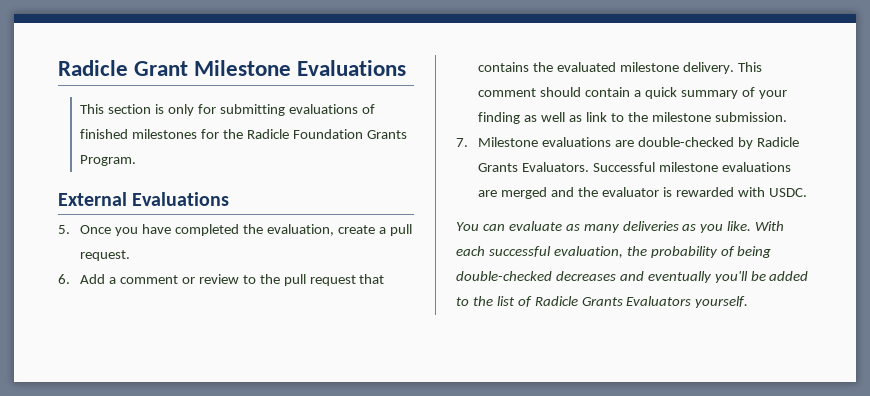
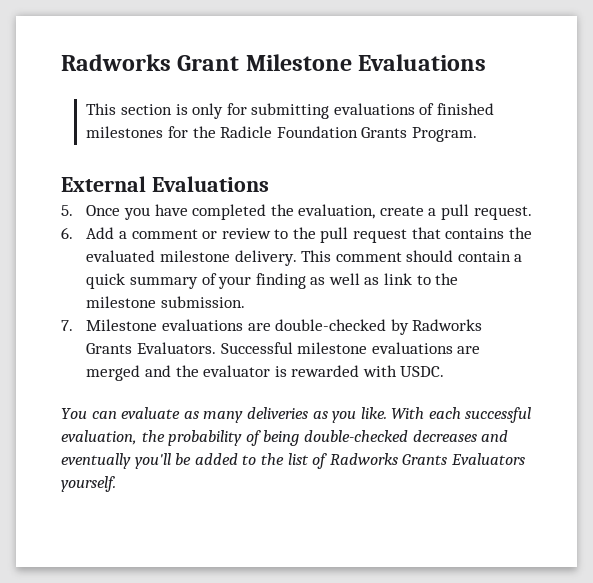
- Radicle Grant Milestone Evaluations
+ Radworks Grant Milestone Evaluations
- 7. Milestone evaluations are double-checked by Radicle Grants Evaluators.
+ 7. Milestone evaluations are double-checked by Radworks Grants Evaluators.
- With each successful evaluation, the probability of being double-checked decreases and eventually you'll be added to the list of Radicle Grants Evaluators yourself.
+ With each successful evaluation, the probability of being double-checked decreases and eventually you'll be added to the list of Radworks Grants Evaluators yourself.

